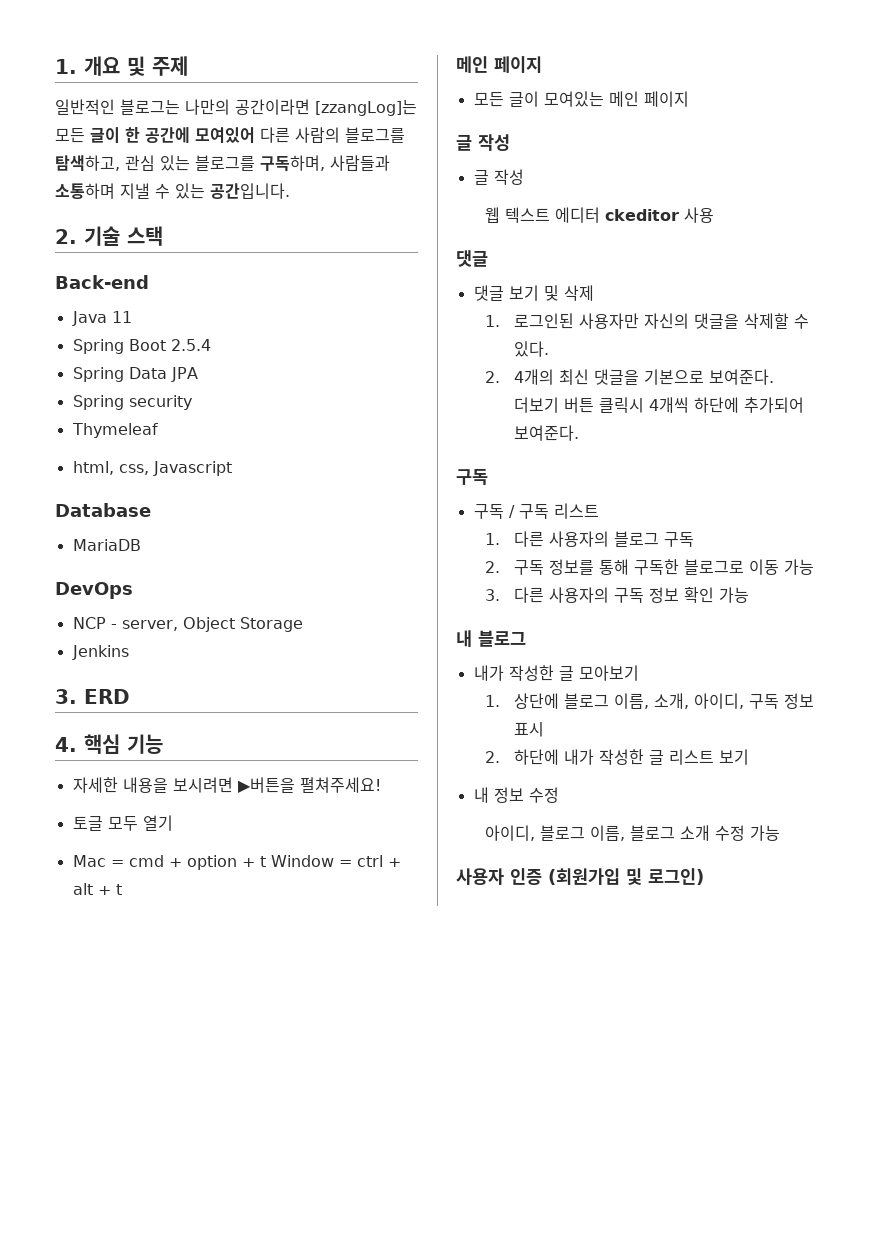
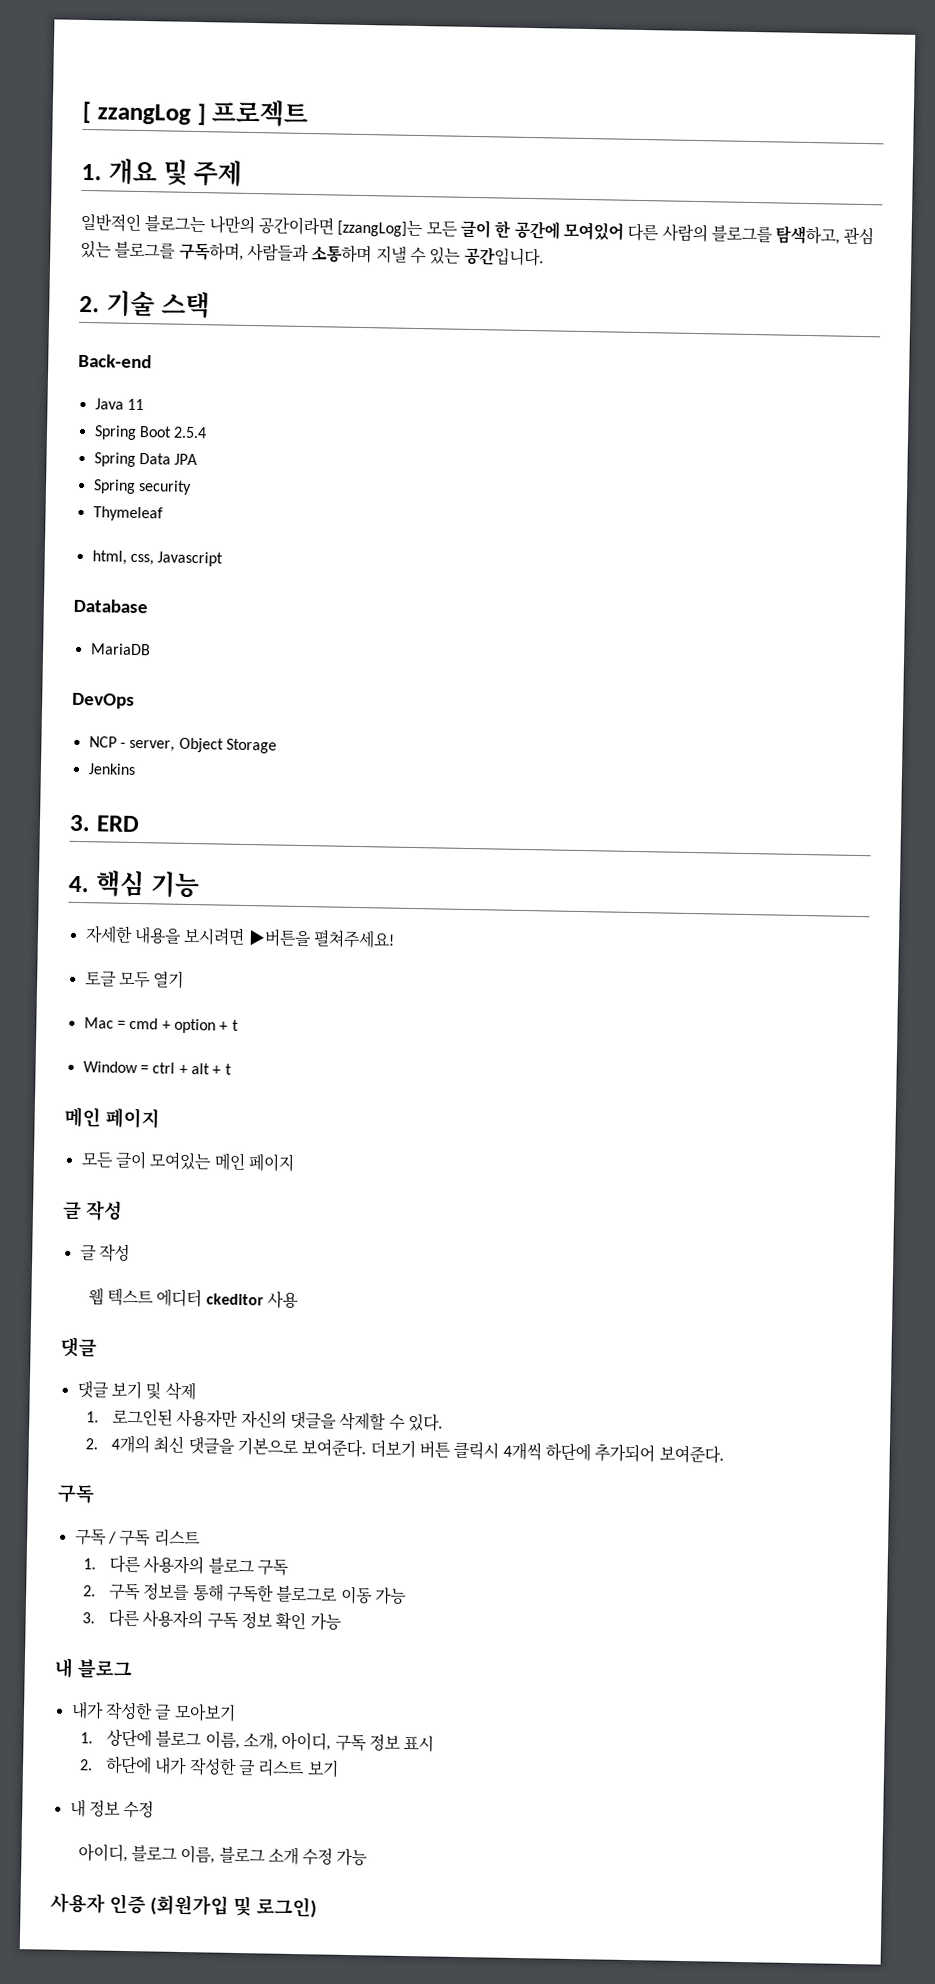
+ [ zzangLog ] 프로젝트
- Mac = cmd + option + t Window = ctrl + alt + t
+ Mac = cmd + option + t
+ Window = ctrl + alt + t

